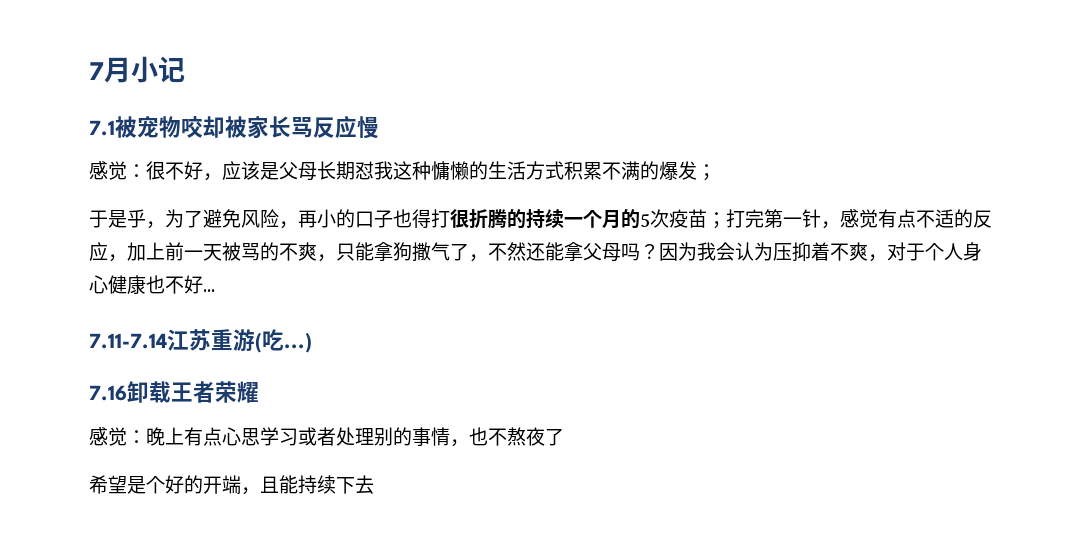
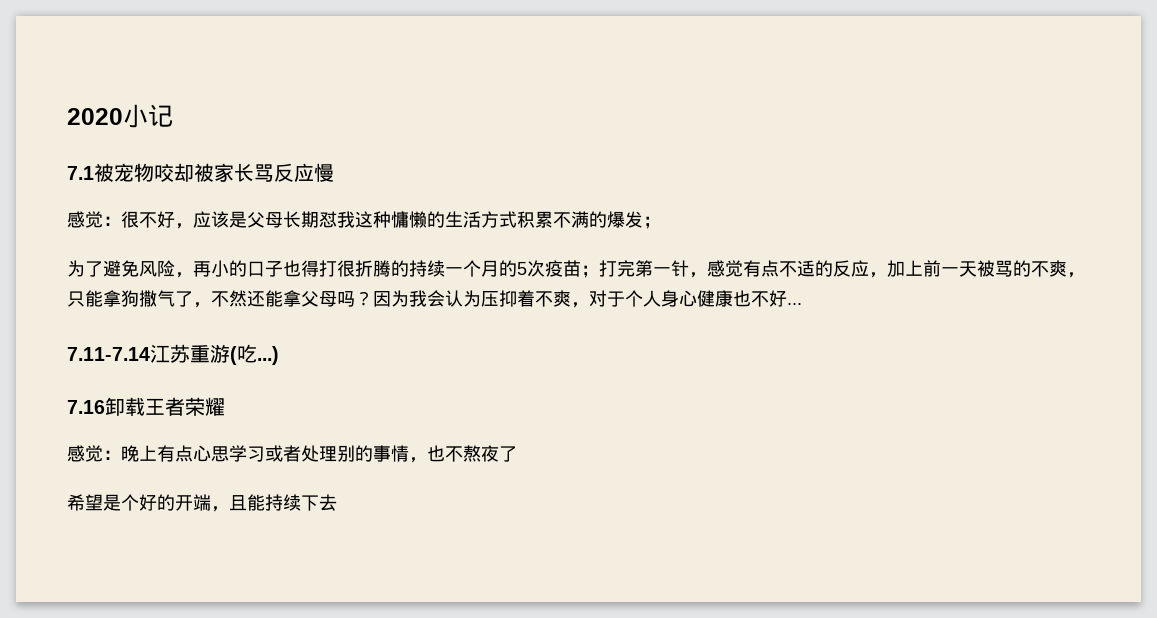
- 7月小记
+ 2020小记
- 于是乎，为了避免风险，再小的口子也得打很折腾的持续一个月的5次疫苗；打完第一针，感觉有点不适的反应，加上前一天被骂的不爽，只能拿狗撒气了，不然还能拿父母吗？
+ 为了避免风险，再小的口子也得打很折腾的持续一个月的5次疫苗；打完第一针，感觉有点不适的反应，加上前一天被骂的不爽，只能拿狗撒气了，不然还能拿父母吗？

